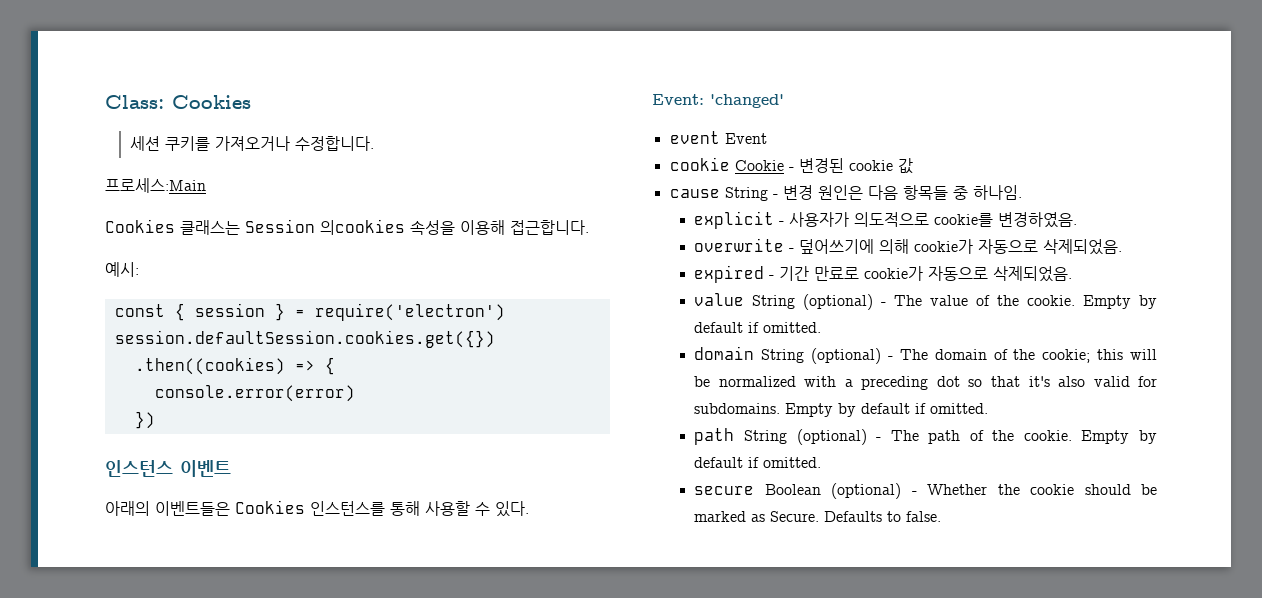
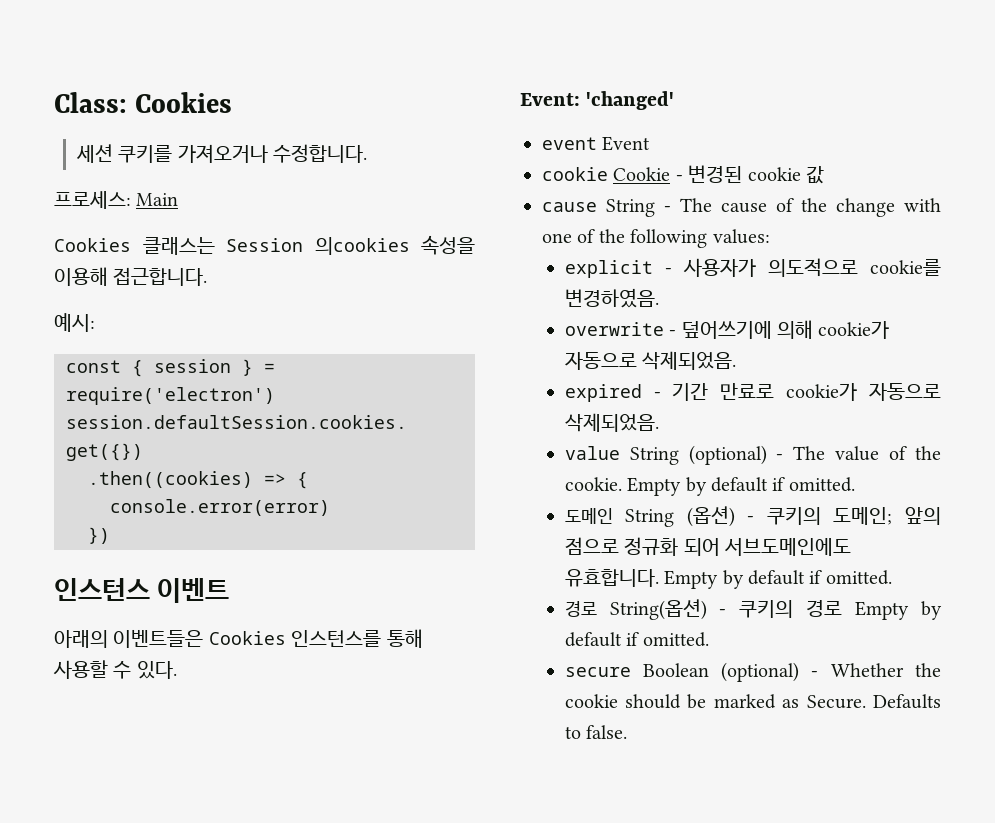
- 프로세스:Main
+ 프로세스: Main
- cause String - 변경 원인은 다음 항목들 중 하나임.
+ cause String - The cause of the change with one of the following values:
- domain String (optional) - The domain of the cookie; this will be normalized with a preceding dot so that it's also valid for subdomains. Empty by default if omitted.
- path String (optional) - The path of the cookie. Empty by default if omitted.
+ 도메인 String (옵션) - 쿠키의 도메인; 앞의 점으로 정규화 되어 서브도메인에도 유효합니다. Empty by default if omitted.
+ 경로 String(옵션) - 쿠키의 경로 Empty by default if omitted.

